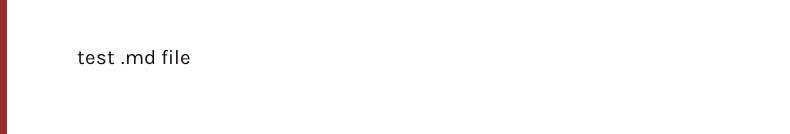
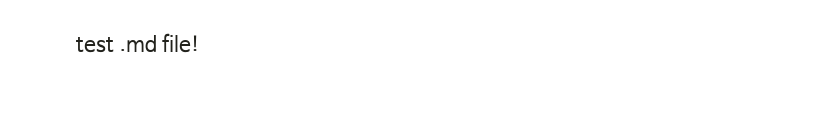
- test .md file
+ test .md file!

